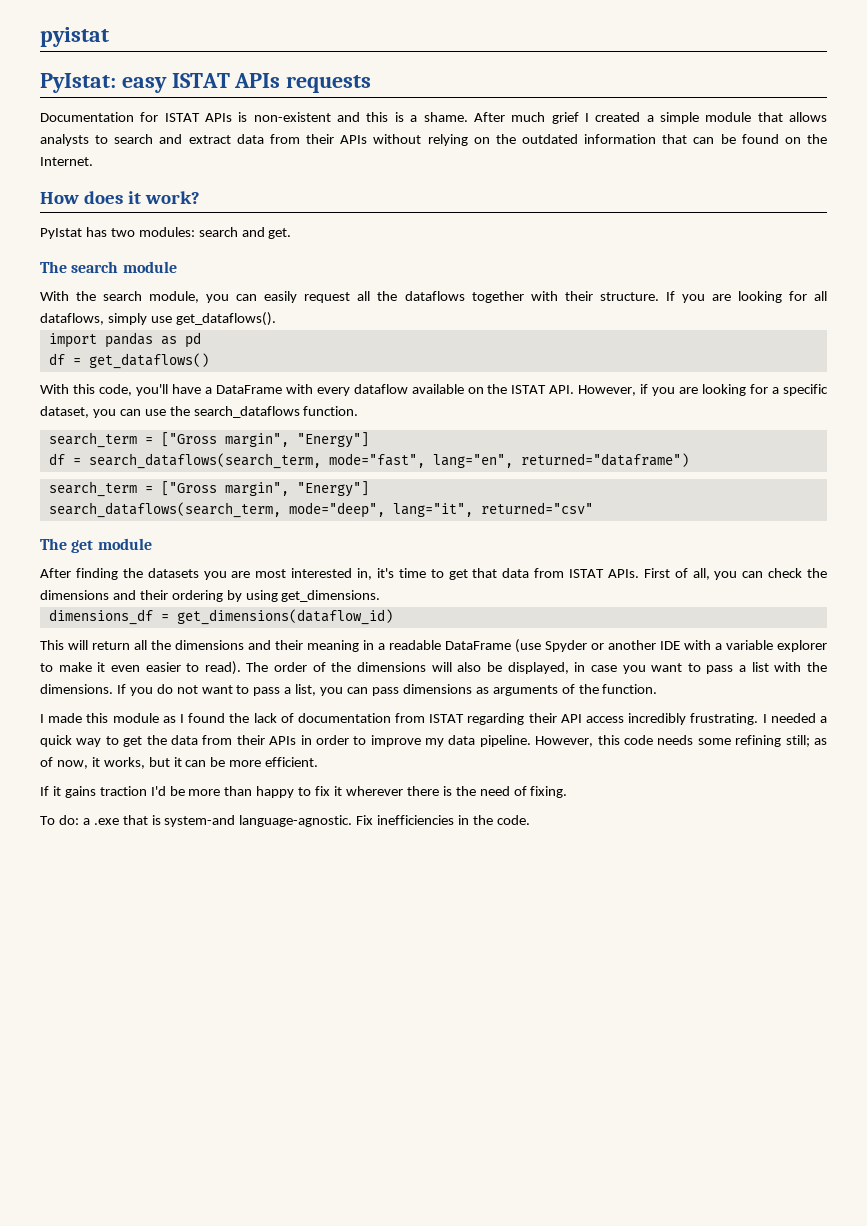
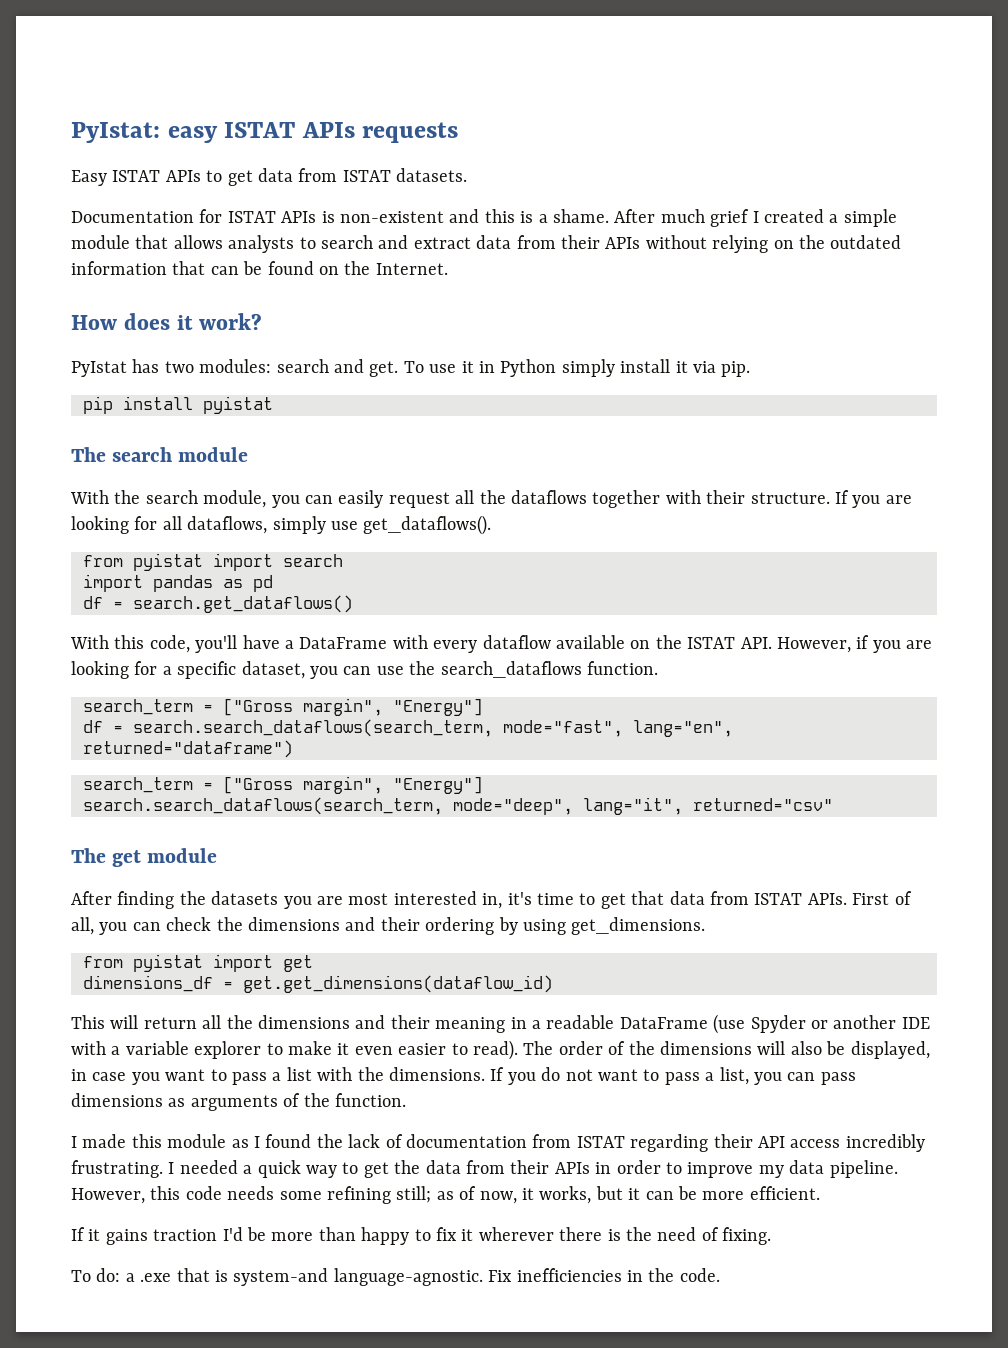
- pyistat
+ Easy ISTAT APIs to get data from ISTAT datasets.
+ To use it in Python simply install it via pip.
+ pip install pyistat
+ from pyistat import search
- df = get_dataflows()
+ df = search.get_dataflows()
- df = search_dataflows(search_term, mode="fast", lang="en", returned="dataframe")
+ df = search.search_dataflows(search_term, mode="fast", lang="en", returned="dataframe")
- search_dataflows(search_term, mode="deep", lang="it", returned="csv"
+ search.search_dataflows(search_term, mode="deep", lang="it", returned="csv"
+ from pyistat import get
- dimensions_df = get_dimensions(dataflow_id)
+ dimensions_df = get.get_dimensions(dataflow_id)

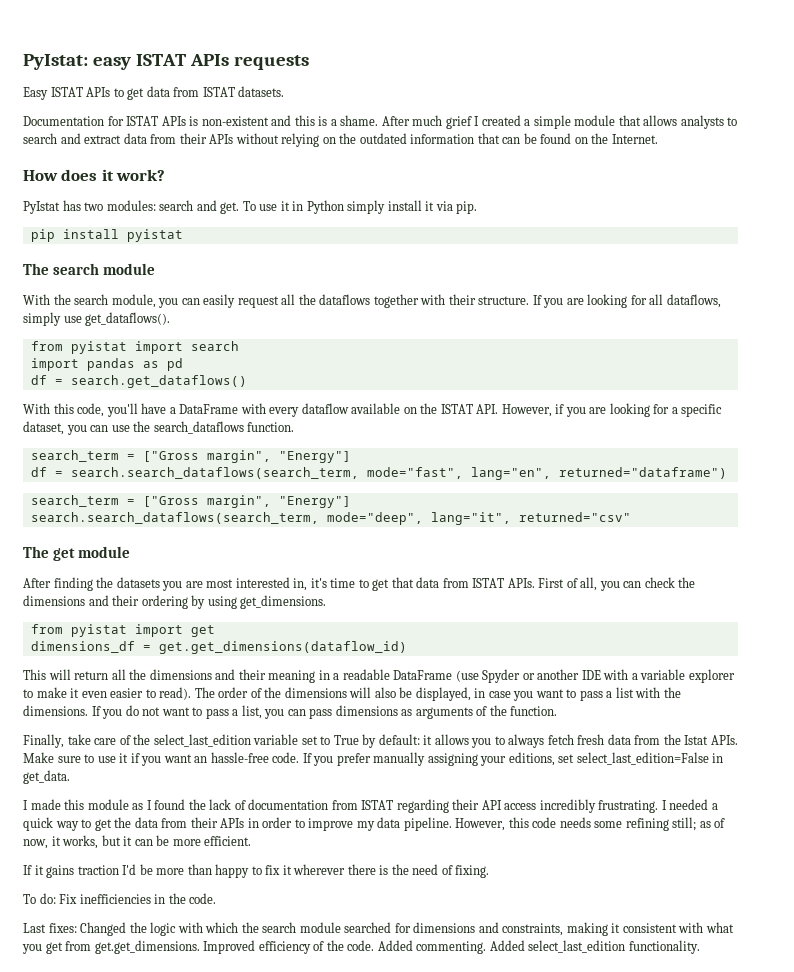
+ Finally, take care of the select_last_edition variable set to True by default: it allows you to always fetch fresh data from the Istat APIs. Make sure to use it if you want an hassle-free code. If you prefer manually assigning your editions, set select_last_edition=False in get_data.
- To do: a .exe that is system-and language-agnostic. Fix inefficiencies in the code.
+ To do: Fix inefficiencies in the code.
+ Last fixes: Changed the logic with which the search module searched for dimensions and constraints, making it consistent with what you get from get.get_dimensions. Improved efficiency of the code. Added commenting. Added select_last_edition functionality.

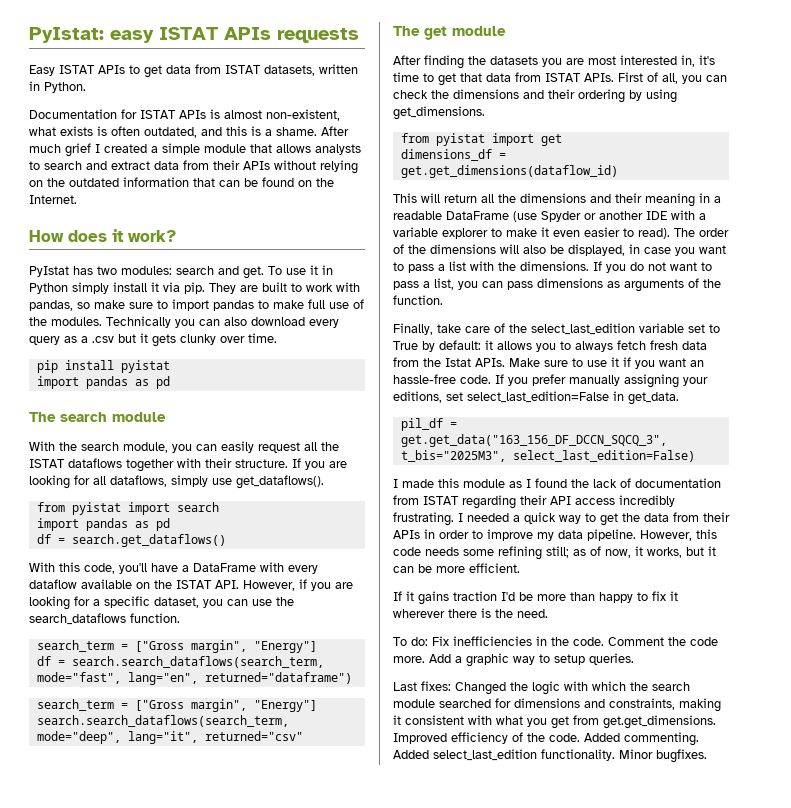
- Easy ISTAT APIs to get data from ISTAT datasets.
+ Easy ISTAT APIs to get data from ISTAT datasets, written in Python.
- Documentation for ISTAT APIs is non-existent and this is a shame.
+ Documentation for ISTAT APIs is almost non-existent, what exists is often outdated, and this is a shame.
+ They are built to work with pandas, so make sure to import pandas to make full use of the modules. Technically you can also download every query as a .csv but it gets clunky over time.
  pip install pyistat
+ import pandas as pd
- With the search module, you can easily request all the dataflows together with their structure.
+ With the search module, you can easily request all the ISTAT dataflows together with their structure.
+ pil_df = get.get_data("163_156_DF_DCCN_SQCQ_3", t_bis="2025M3", select_last_edition=False)
- If it gains traction I'd be more than happy to fix it wherever there is the need of fixing.
+ If it gains traction I'd be more than happy to fix it wherever there is the need.
+ Comment the code more. Add a graphic way to setup queries.
+ Minor bugfixes.

